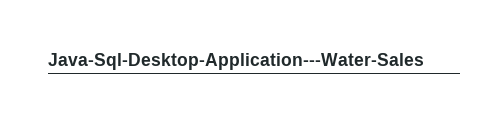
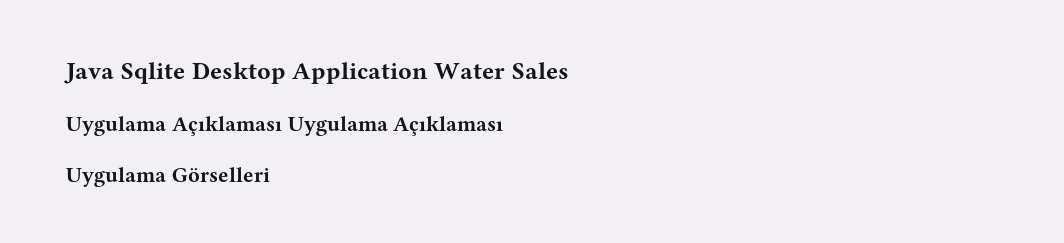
- Java-Sql-Desktop-Application---Water-Sales
+ Java Sqlite Desktop Application Water Sales
+ Uygulama Açıklaması Uygulama Açıklaması
+ Uygulama Görselleri

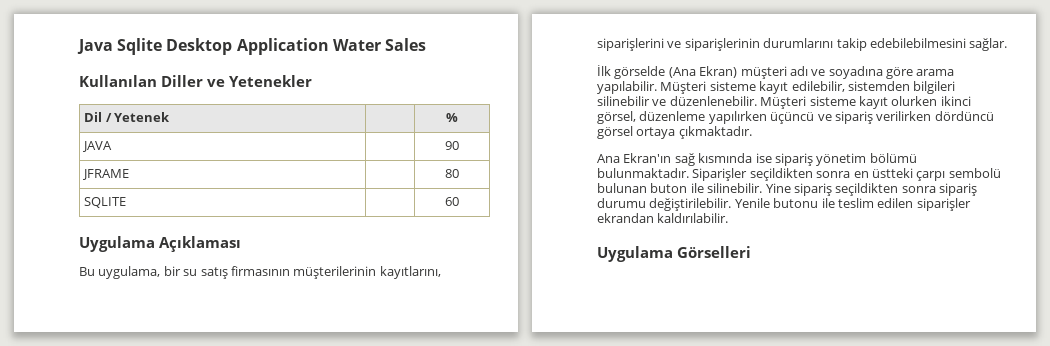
- Uygulama Açıklaması Uygulama Açıklaması
+ Kullanılan Diller ve Yetenekler
+ Dil / Yetenek | | %
+ JAVA | | 90
+ JFRAME | | 80
+ SQLITE | | 60
+ Uygulama Açıklaması
+ Bu uygulama, bir su satış firmasının müşterilerinin kayıtlarını, siparişlerini ve siparişlerinin durumlarını takip edebilebilmesini sağlar.
+ İlk görselde (Ana Ekran) müşteri adı ve soyadına göre arama yapılabilir. Müşteri sisteme kayıt edilebilir, sistemden bilgileri silinebilir ve düzenlenebilir. Müşteri sisteme kayıt olurken ikinci görsel, düzenleme yapılırken üçüncü ve sipariş verilirken dördüncü görsel ortaya çıkmaktadır.
+ Ana Ekran'ın sağ kısmında ise sipariş yönetim bölümü bulunmaktadır. Siparişler seçildikten sonra en üstteki çarpı sembolü bulunan buton ile silinebilir. Yine sipariş seçildikten sonra sipariş durumu değiştirilebilir. Yenile butonu ile teslim edilen siparişler ekrandan kaldırılabilir.

